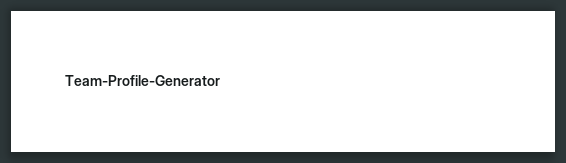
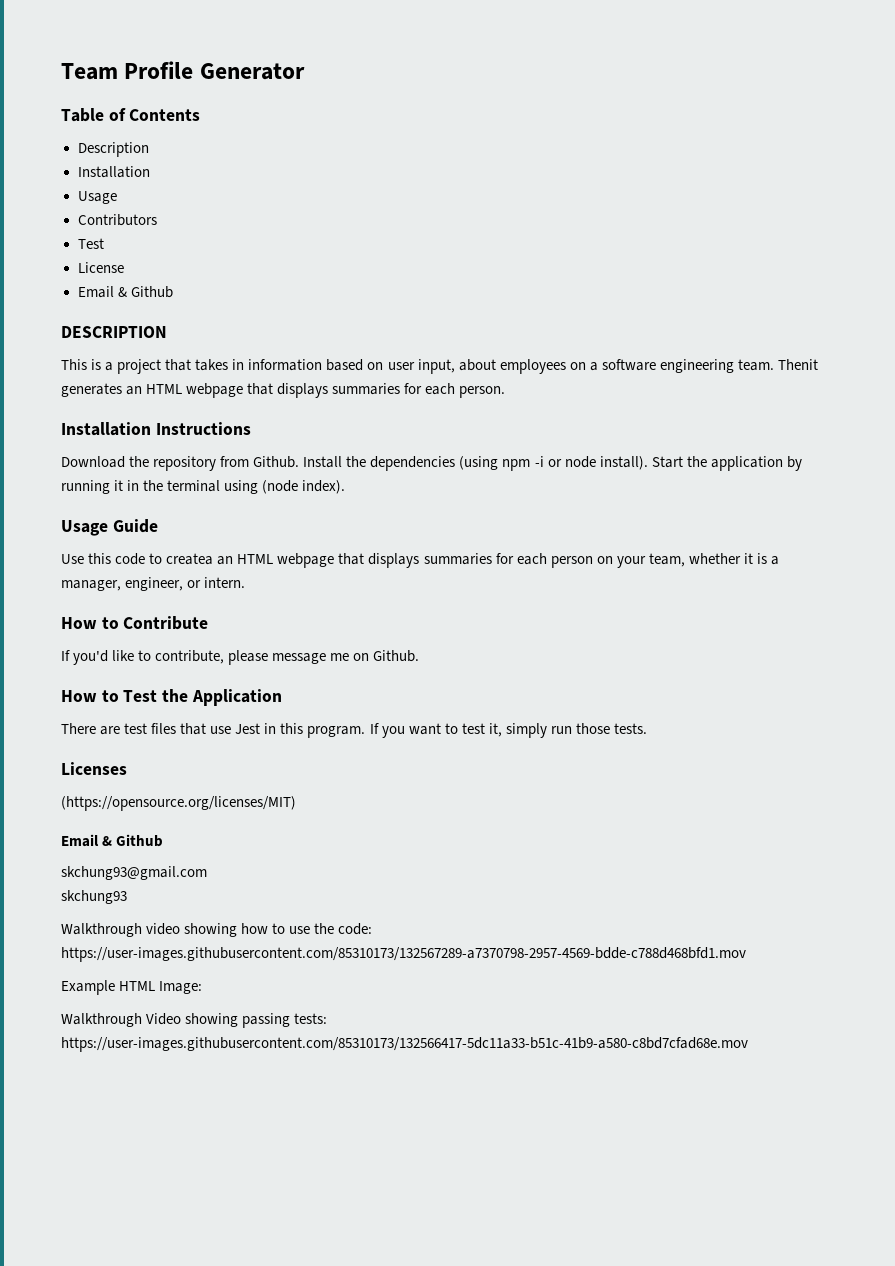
- Team-Profile-Generator
+ Team Profile Generator
+ Table of Contents
+ Description
+ Installation
+ Usage
+ Contributors
+ Test
+ License
+ Email & Github
+ DESCRIPTION
+ This is a project that takes in information based on user input, about employees on a software engineering team. Thenit generates an HTML webpage that displays summaries for each person.
+ Installation Instructions
+ Download the repository from Github. Install the dependencies (using npm -i or node install). Start the application by running it in the terminal using (node index).
+ Usage Guide
+ Use this code to createa an HTML webpage that displays summaries for each person on your team, whether it is a manager, engineer, or intern.
+ How to Contribute
+ If you'd like to contribute, please message me on Github.
+ How to Test the Application
+ There are test files that use Jest in this program. If you want to test it, simply run those tests.
+ Licenses
+ (https://opensource.org/licenses/MIT)
+ Email & Github
+ skchung93@gmail.com
+ skchung93
+ Walkthrough video showing how to use the code: https://user-images.githubusercontent.com/85310173/132567289-a7370798-2957-4569-bdde-c788d468bfd1.mov
+ Example HTML Image:
+ Walkthrough Video showing passing tests: https://user-images.githubusercontent.com/85310173/132566417-5dc11a33-b51c-41b9-a580-c8bd7cfad68e.mov

